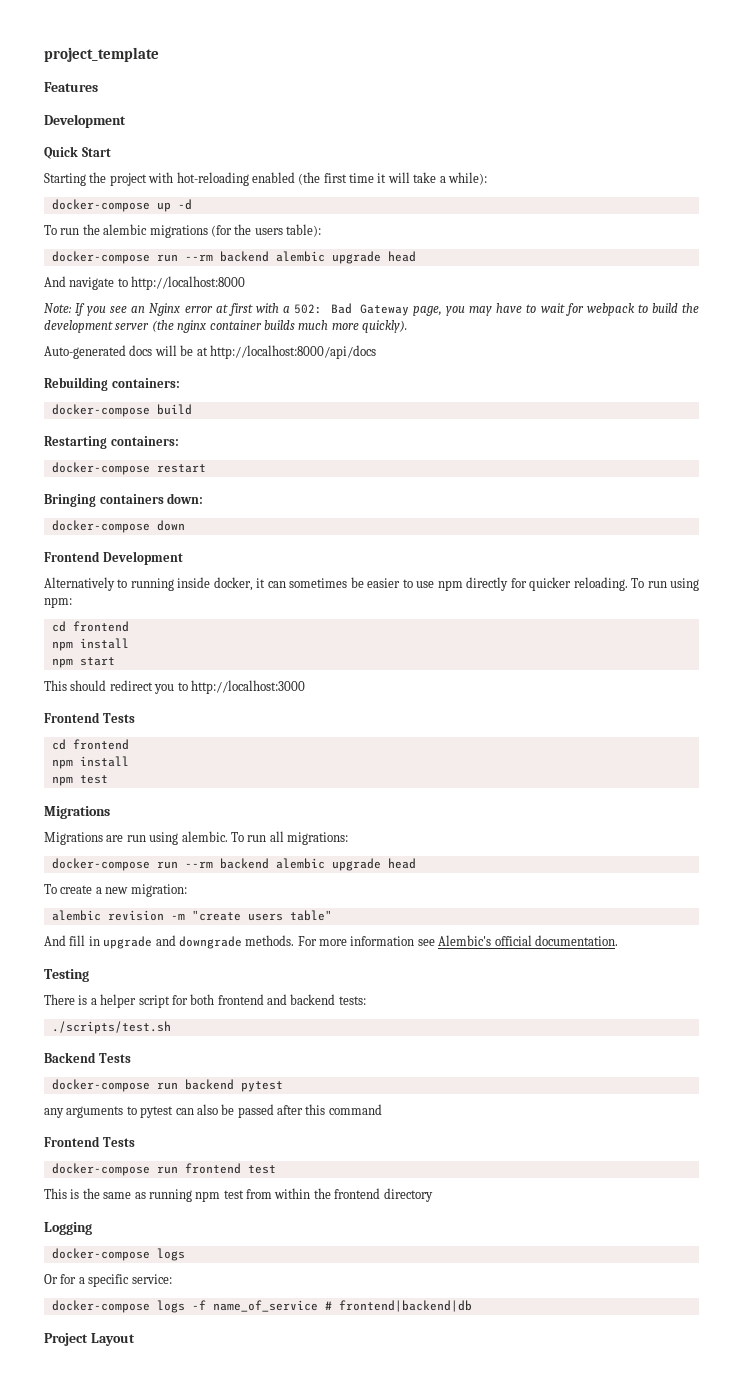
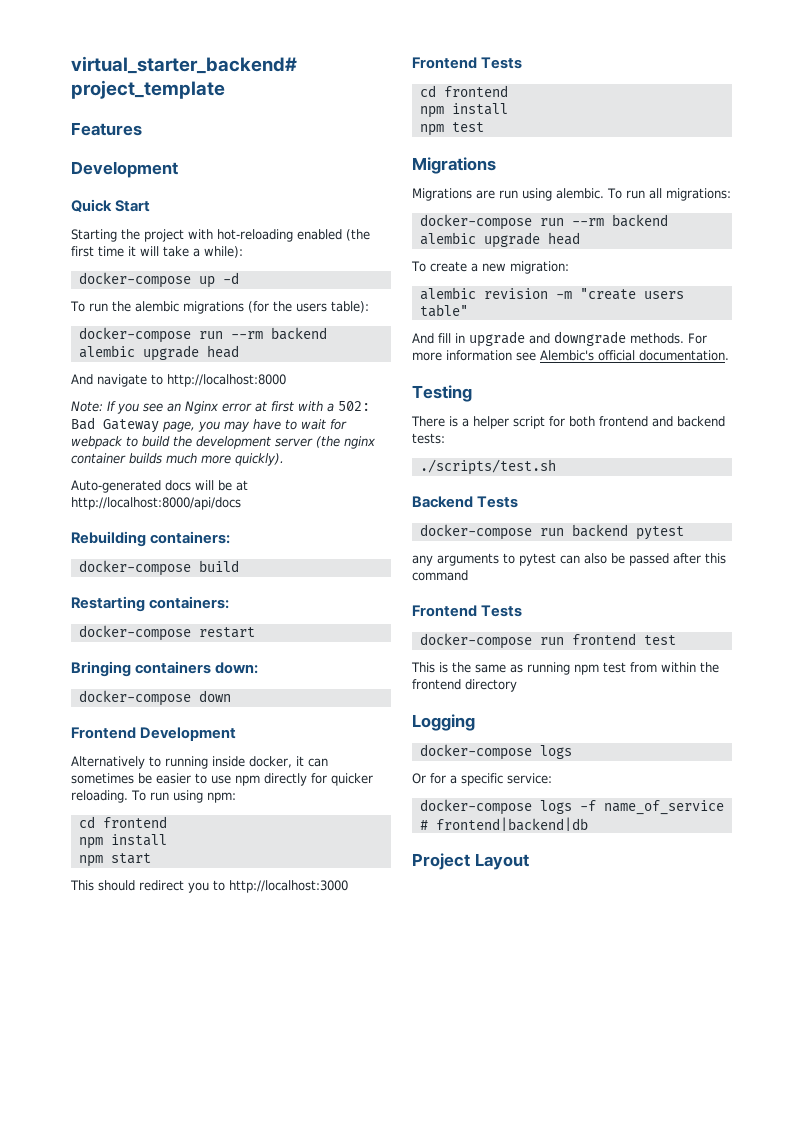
- project_template
+ virtual_starter_backend# project_template

